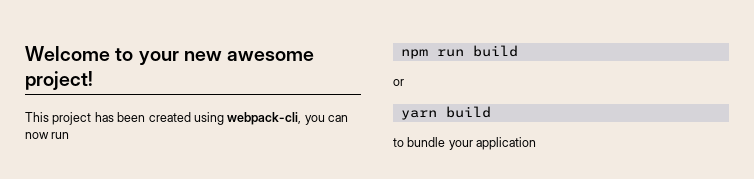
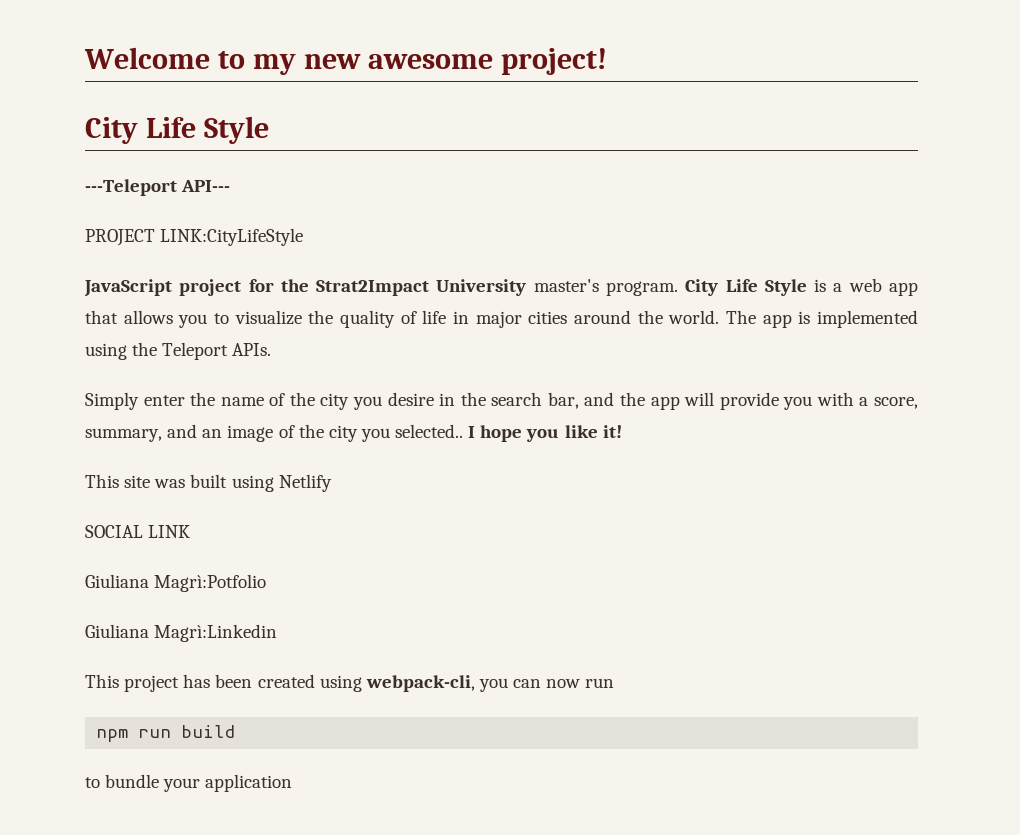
- Welcome to your new awesome project!
+ Welcome to my new awesome project!
+ City Life Style
+ ---Teleport API---
+ PROJECT LINK:CityLifeStyle
+ JavaScript project for the Strat2Impact University master's program. City Life Style is a web app that allows you to visualize the quality of life in major cities around the world. The app is implemented using the Teleport APIs.
+ Simply enter the name of the city you desire in the search bar, and the app will provide you with a score, summary, and an image of the city you selected.. I hope you like it!
+ This site was built using Netlify
+ SOCIAL LINK
+ Giuliana Magrì:Potfolio
+ Giuliana Magrì:Linkedin
- or
- yarn build

